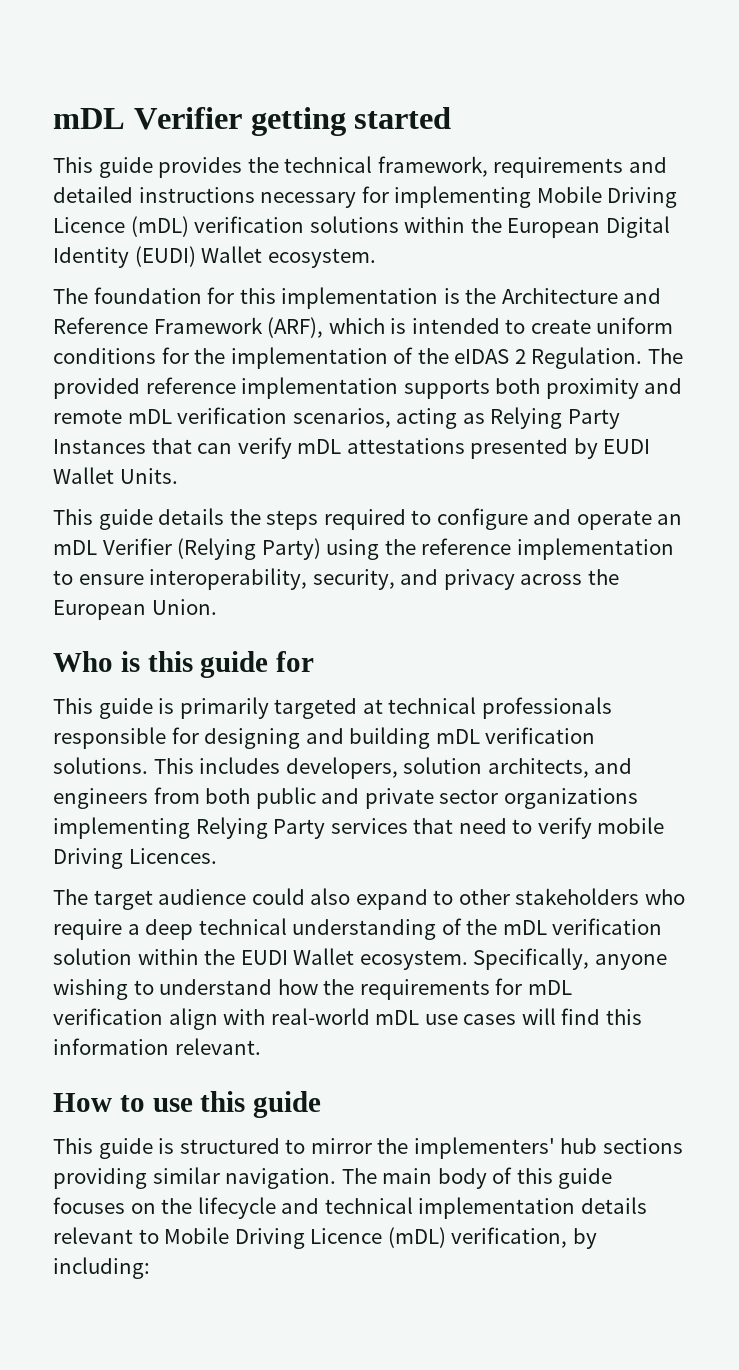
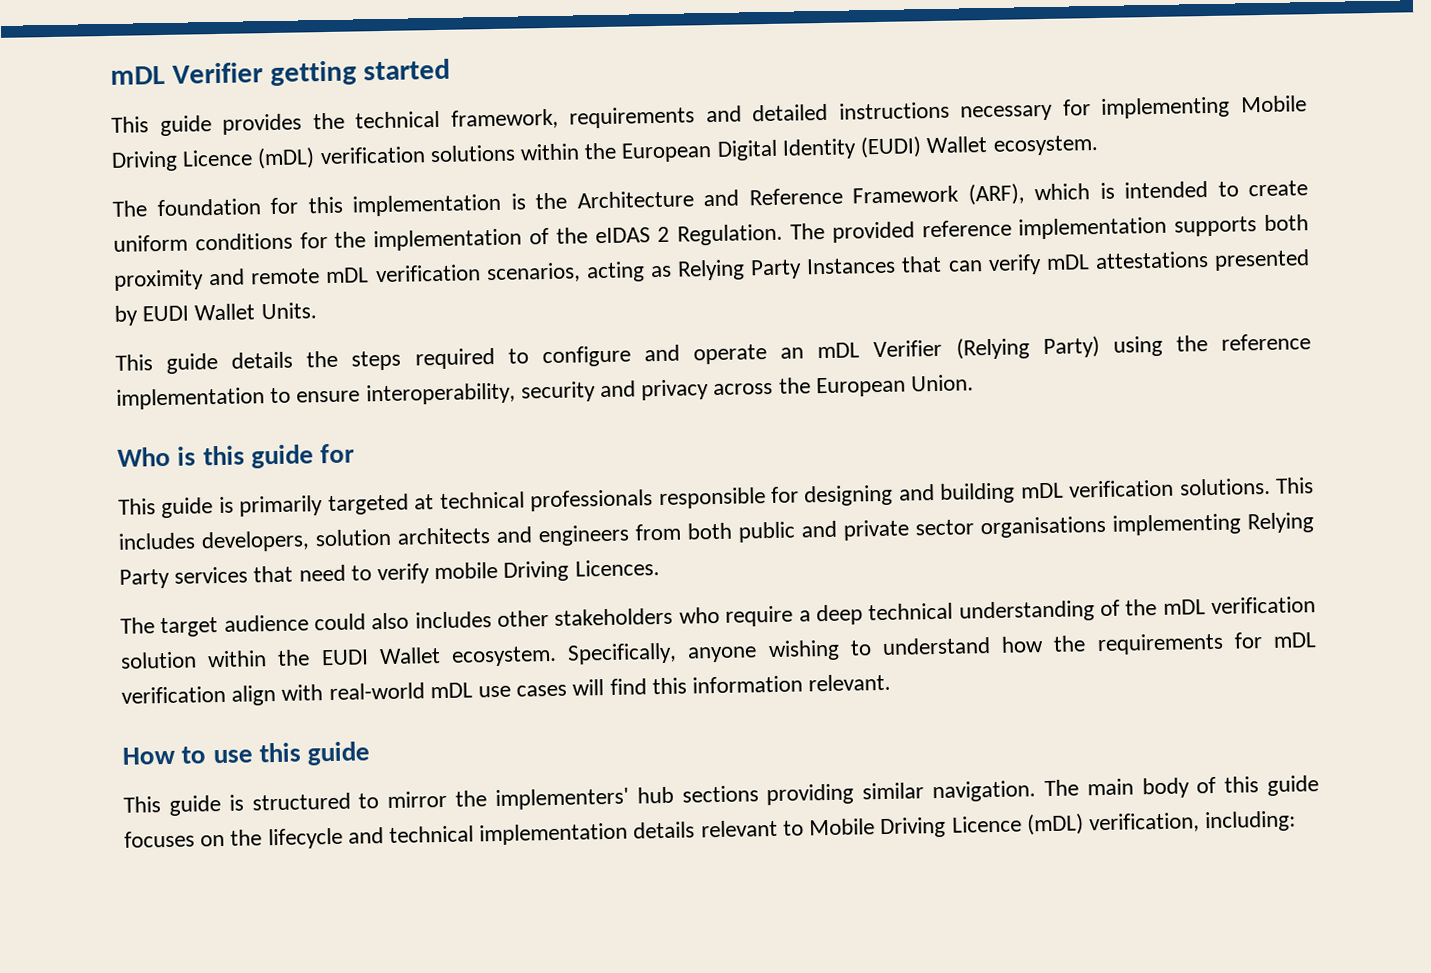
- This guide details the steps required to configure and operate an mDL Verifier (Relying Party) using the reference implementation to ensure interoperability, security, and privacy across the European Union.
+ This guide details the steps required to configure and operate an mDL Verifier (Relying Party) using the reference implementation to ensure interoperability, security and privacy across the European Union.
- This includes developers, solution architects, and engineers from both public and private sector organizations implementing Relying Party services that need to verify mobile Driving Licences.
+ This includes developers, solution architects and engineers from both public and private sector organisations implementing Relying Party services that need to verify mobile Driving Licences.
- The target audience could also expand to other stakeholders who require a deep technical understanding of the mDL verification solution within the EUDI Wallet ecosystem.
+ The target audience could also includes other stakeholders who require a deep technical understanding of the mDL verification solution within the EUDI Wallet ecosystem.
- The main body of this guide focuses on the lifecycle and technical implementation details relevant to Mobile Driving Licence (mDL) verification, by including:
+ The main body of this guide focuses on the lifecycle and technical implementation details relevant to Mobile Driving Licence (mDL) verification, including:

